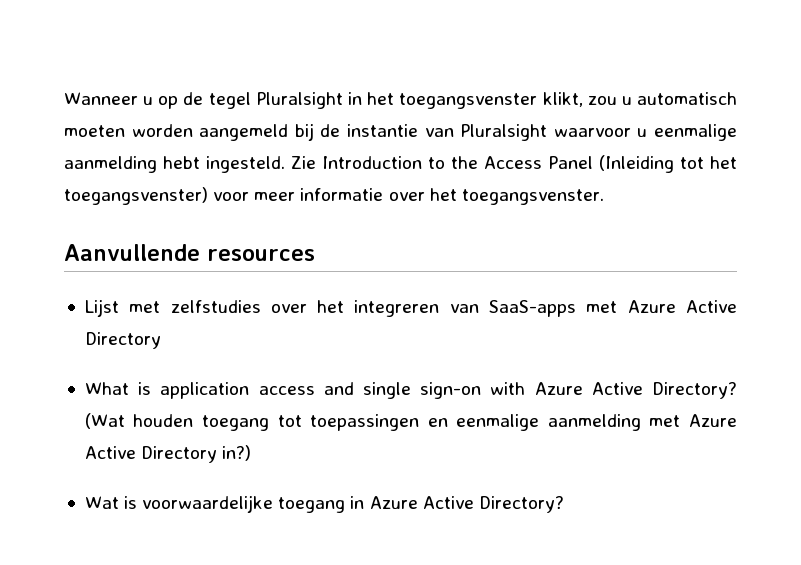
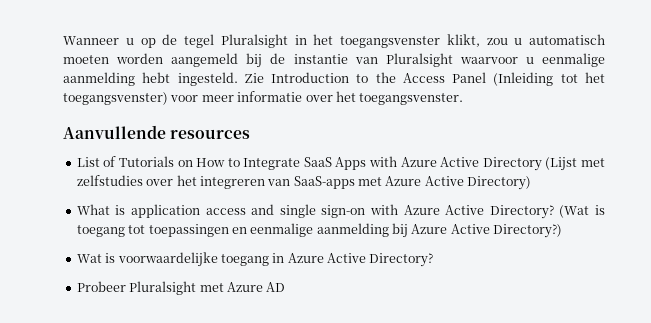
- Lijst met zelfstudies over het integreren van SaaS-apps met Azure Active Directory
+ List of Tutorials on How to Integrate SaaS Apps with Azure Active Directory (Lijst met zelfstudies over het integreren van SaaS-apps met Azure Active Directory)
- (Wat houden toegang tot toepassingen en eenmalige aanmelding met Azure Active Directory in?)
+ (Wat is toegang tot toepassingen en eenmalige aanmelding bij Azure Active Directory?)
+ Probeer Pluralsight met Azure AD

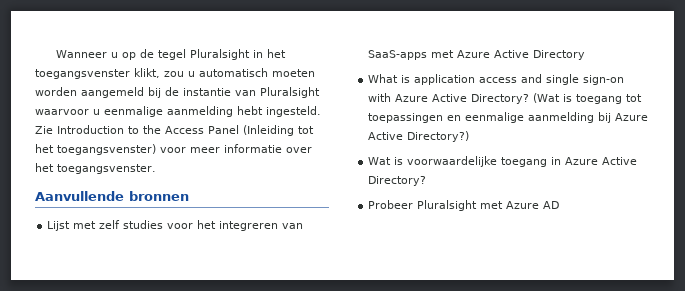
- Aanvullende resources
- List of Tutorials on How to Integrate SaaS Apps with Azure Active Directory (Lijst met zelfstudies over het integreren van SaaS-apps met Azure Active Directory)
+ Aanvullende bronnen
+ Lijst met zelf studies voor het integreren van SaaS-apps met Azure Active Directory

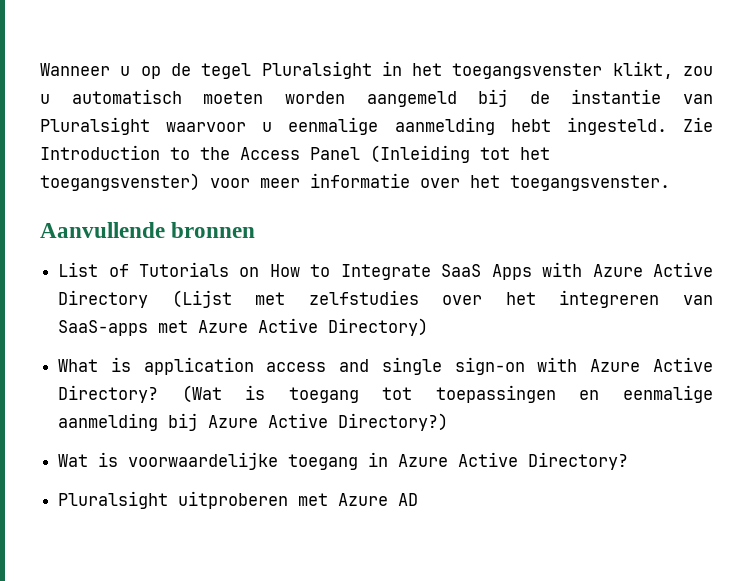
- Lijst met zelf studies voor het integreren van SaaS-apps met Azure Active Directory
+ List of Tutorials on How to Integrate SaaS Apps with Azure Active Directory (Lijst met zelfstudies over het integreren van SaaS-apps met Azure Active Directory)
- Probeer Pluralsight met Azure AD
+ Pluralsight uitproberen met Azure AD

